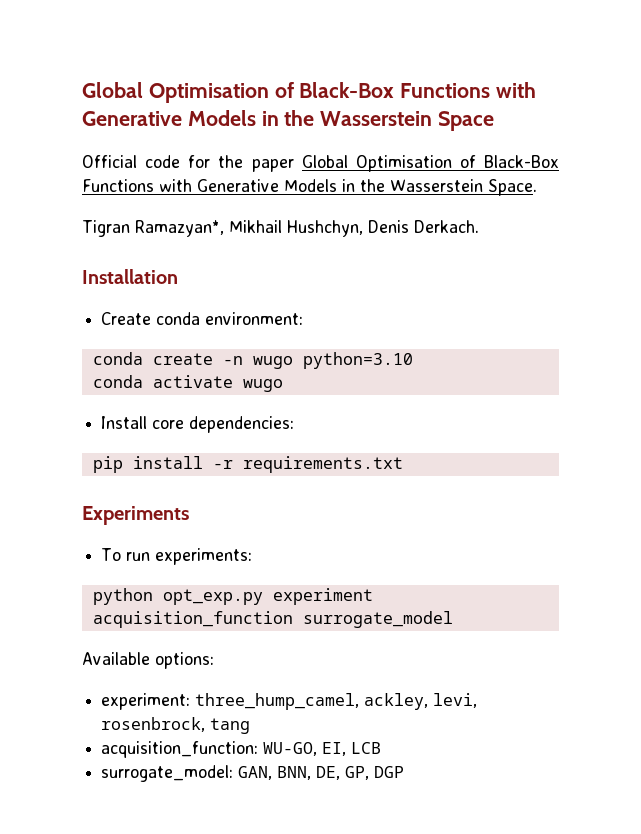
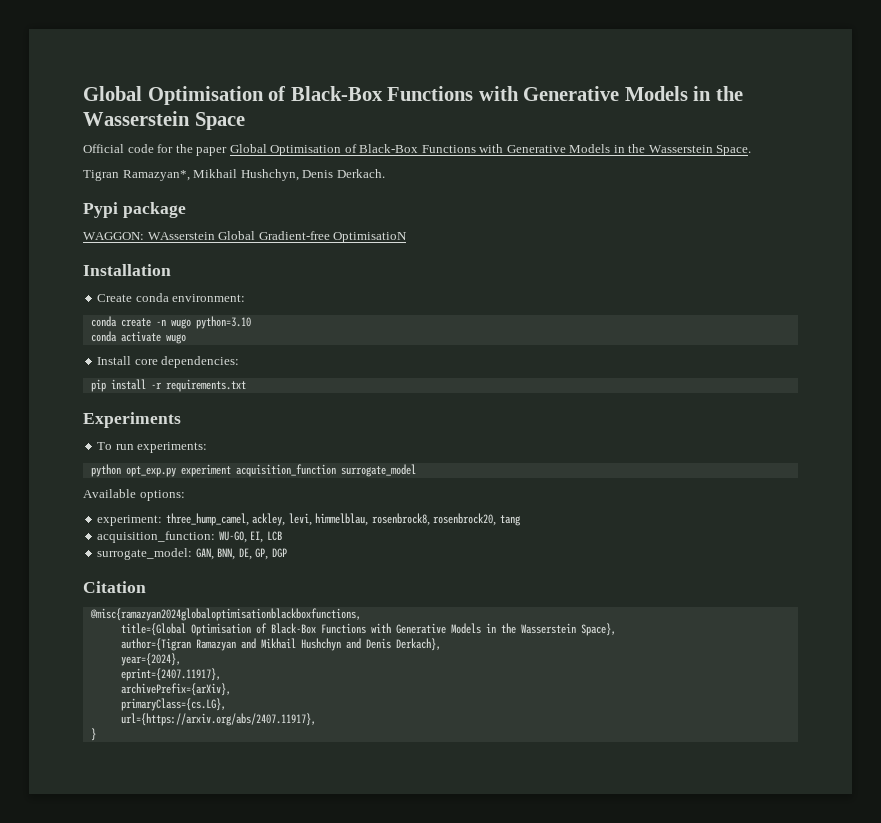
+ Pypi package
+ WAGGON: WAsserstein Global Gradient-free OptimisatioN
- experiment: three_hump_camel, ackley, levi, rosenbrock, tang
+ experiment: three_hump_camel, ackley, levi, himmelblau, rosenbrock8, rosenbrock20, tang
+ Citation
+ @misc{ramazyan2024globaloptimisationblackboxfunctions,
+ title={Global Optimisation of Black-Box Functions with Generative Models in the Wasserstein Space},
+ author={Tigran Ramazyan and Mikhail Hushchyn and Denis Derkach},
+ year={2024},
+ eprint={2407.11917},
+ archivePrefix={arXiv},
+ primaryClass={cs.LG},
+ url={https://arxiv.org/abs/2407.11917},
+ }

